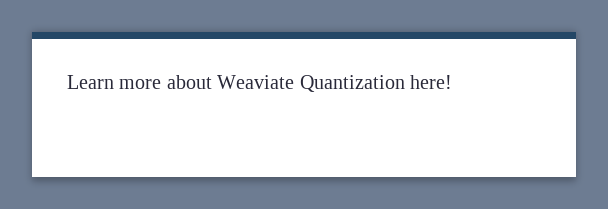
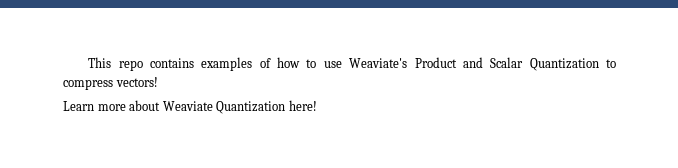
+ This repo contains examples of how to use Weaviate's Product and Scalar Quantization to compress vectors!

